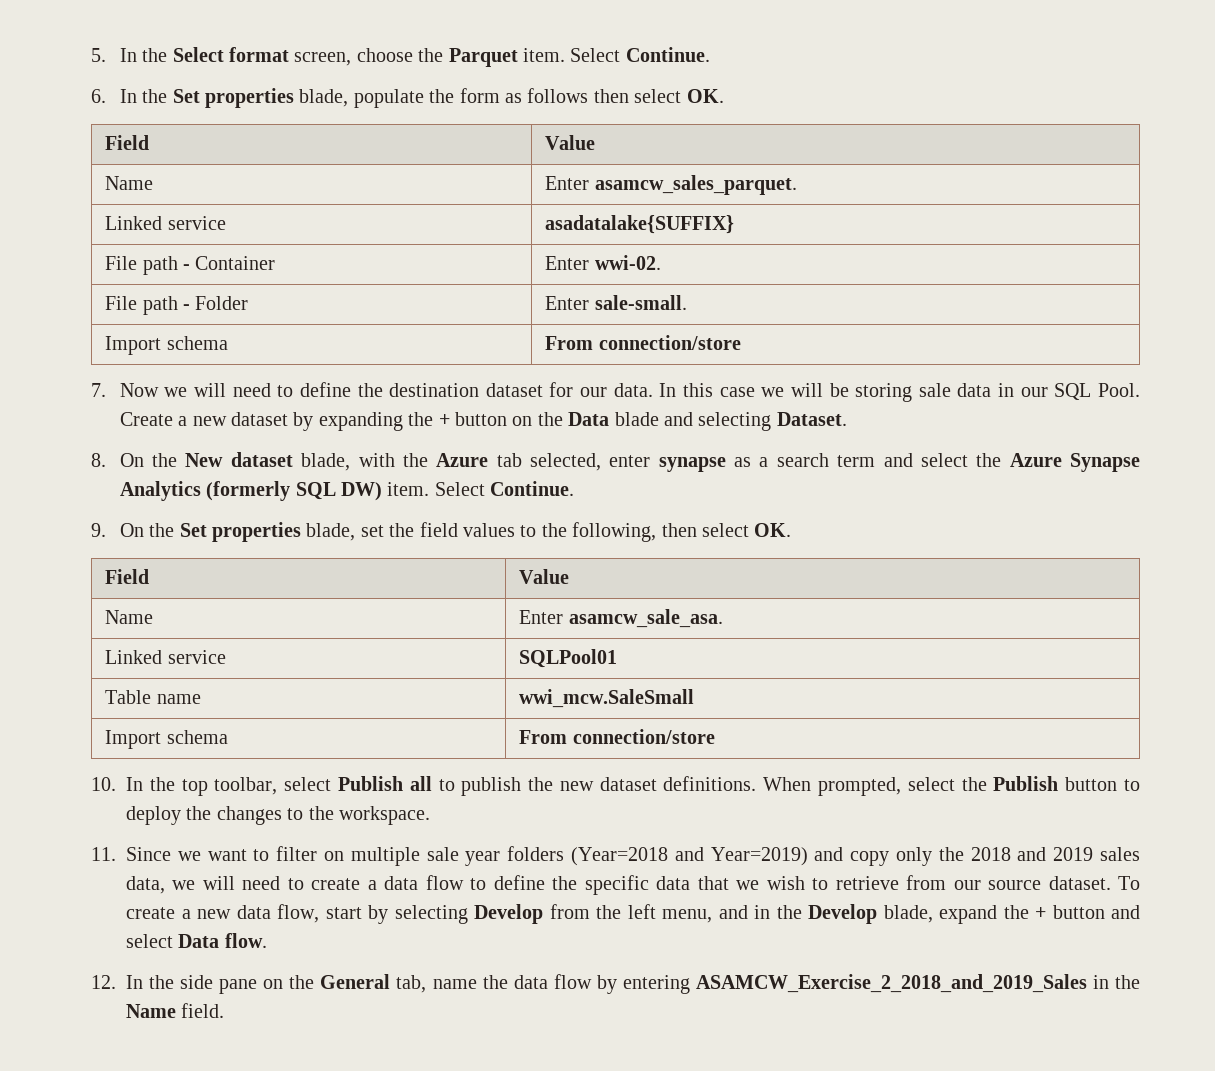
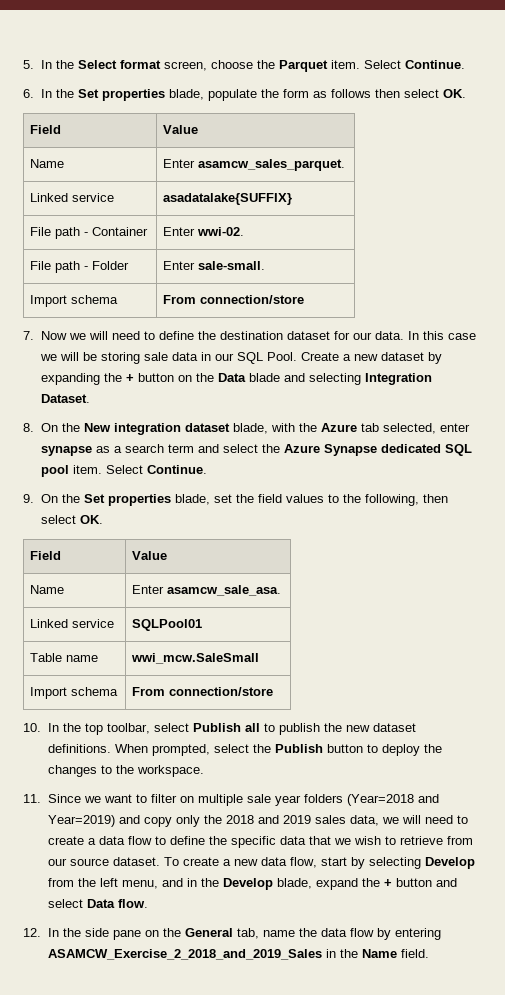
- Create a new dataset by expanding the + button on the Data blade and selecting Dataset.
+ Create a new dataset by expanding the + button on the Data blade and selecting Integration Dataset.
- 8. On the New dataset blade, with the Azure tab selected, enter synapse as a search term and select the Azure Synapse Analytics (formerly SQL DW) item.
+ 8. On the New integration dataset blade, with the Azure tab selected, enter synapse as a search term and select the Azure Synapse dedicated SQL pool item.

